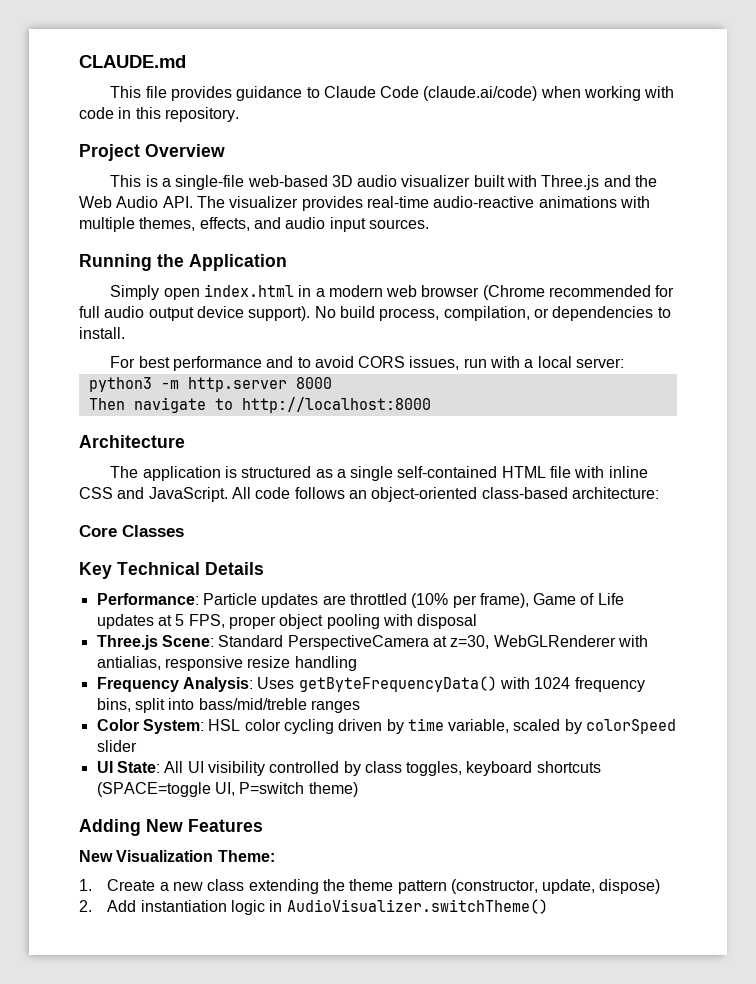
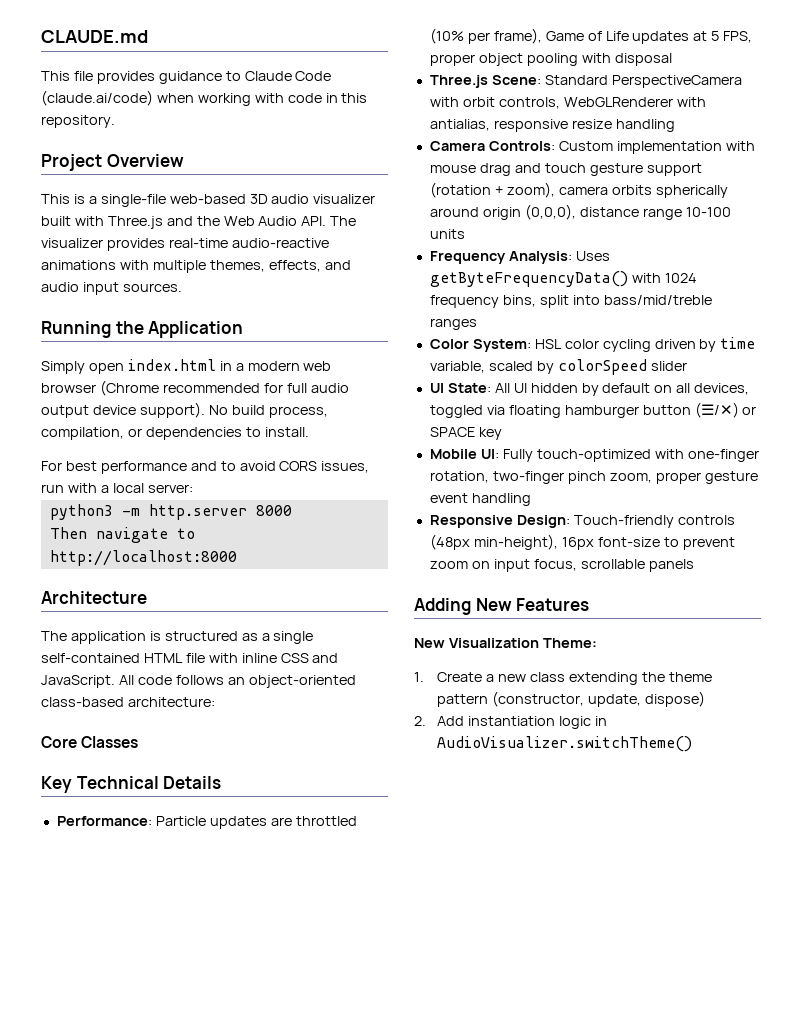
- Three.js Scene: Standard PerspectiveCamera at z=30, WebGLRenderer with antialias, responsive resize handling
+ Three.js Scene: Standard PerspectiveCamera with orbit controls, WebGLRenderer with antialias, responsive resize handling
+ Camera Controls: Custom implementation with mouse drag and touch gesture support (rotation + zoom), camera orbits spherically around origin (0,0,0), distance range 10-100 units
- UI State: All UI visibility controlled by class toggles, keyboard shortcuts (SPACE=toggle UI, P=switch theme)
+ UI State: All UI hidden by default on all devices, toggled via floating hamburger button (☰/✕) or SPACE key
+ Mobile UI: Fully touch-optimized with one-finger rotation, two-finger pinch zoom, proper gesture event handling
+ Responsive Design: Touch-friendly controls (48px min-height), 16px font-size to prevent zoom on input focus, scrollable panels

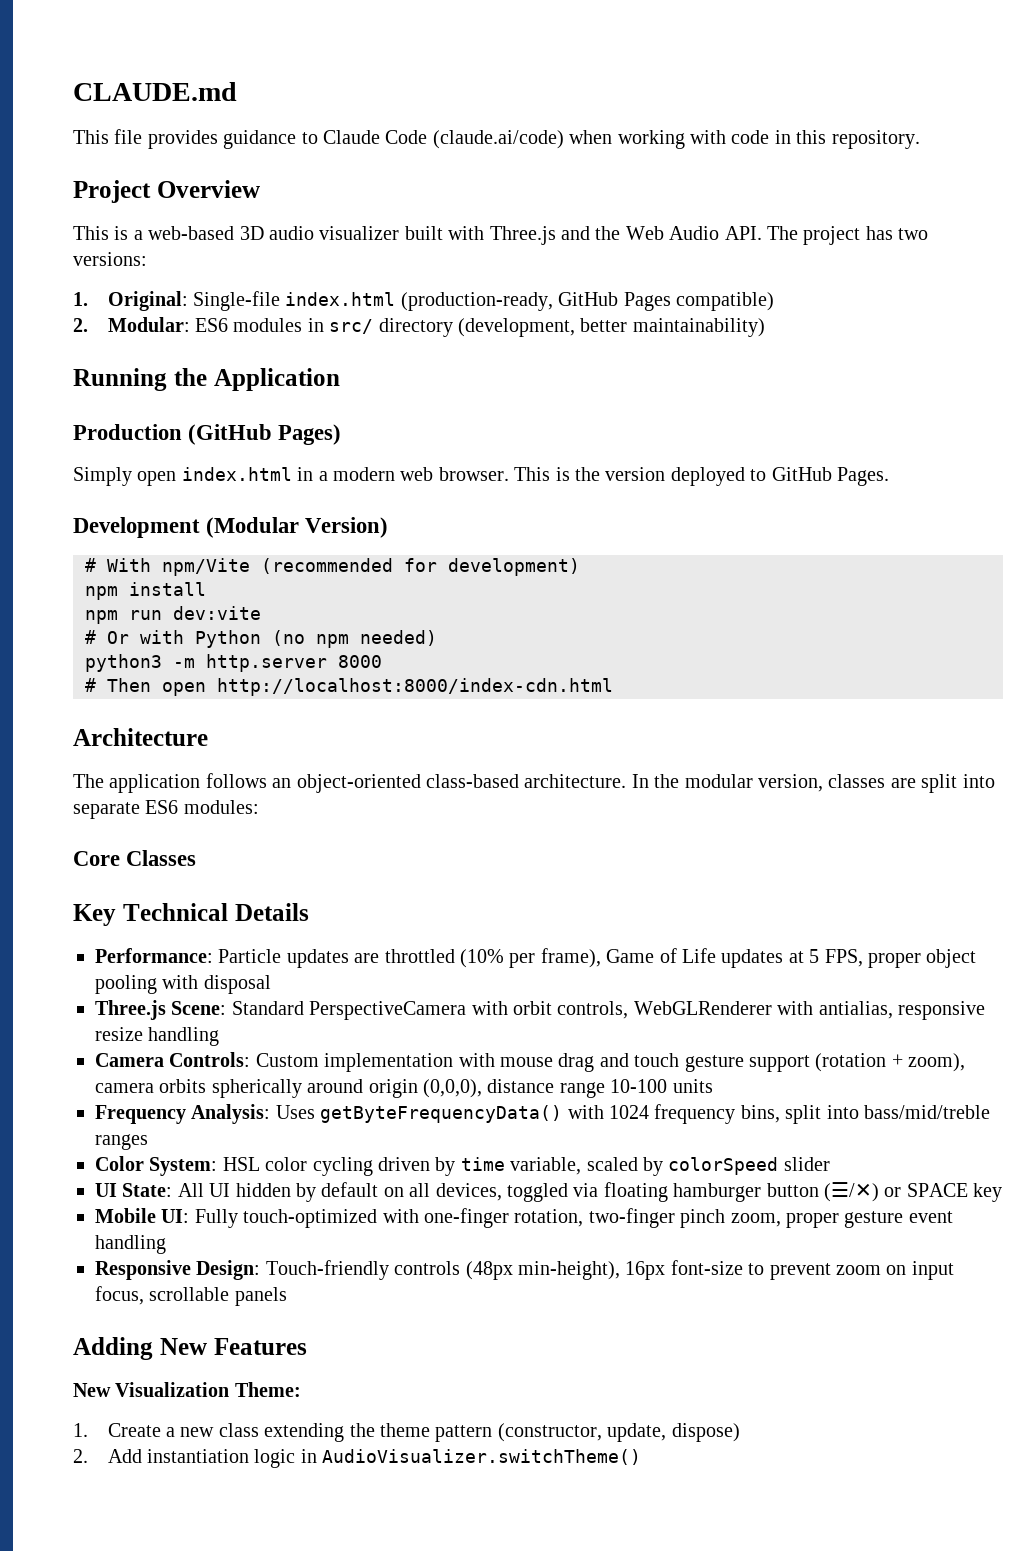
- This is a single-file web-based 3D audio visualizer built with Three.js and the Web Audio API. The visualizer provides real-time audio-reactive animations with multiple themes, effects, and audio input sources.
+ This is a web-based 3D audio visualizer built with Three.js and the Web Audio API. The project has two versions:
+ 1. Original: Single-file index.html (production-ready, GitHub Pages compatible)
+ 2. Modular: ES6 modules in src/ directory (development, better maintainability)
+ Production (GitHub Pages)
- Simply open index.html in a modern web browser (Chrome recommended for full audio output device support). No build process, compilation, or dependencies to install.
- For best performance and to avoid CORS issues, run with a local server:
+ Simply open index.html in a modern web browser. This is the version deployed to GitHub Pages.
+ Development (Modular Version)
+ # With npm/Vite (recommended for development)
+ npm install
+ npm run dev:vite
+ # Or with Python (no npm needed)
- Then navigate to http://localhost:8000
+ # Then open http://localhost:8000/index-cdn.html
- The application is structured as a single self-contained HTML file with inline CSS and JavaScript. All code follows an object-oriented class-based architecture:
+ The application follows an object-oriented class-based architecture. In the modular version, classes are split into separate ES6 modules:

